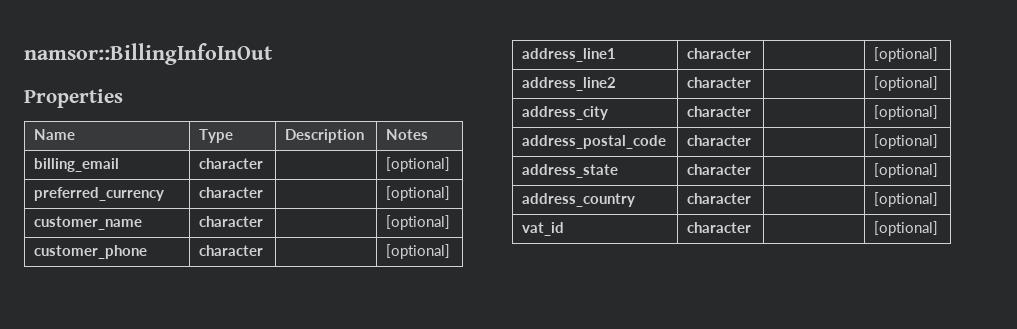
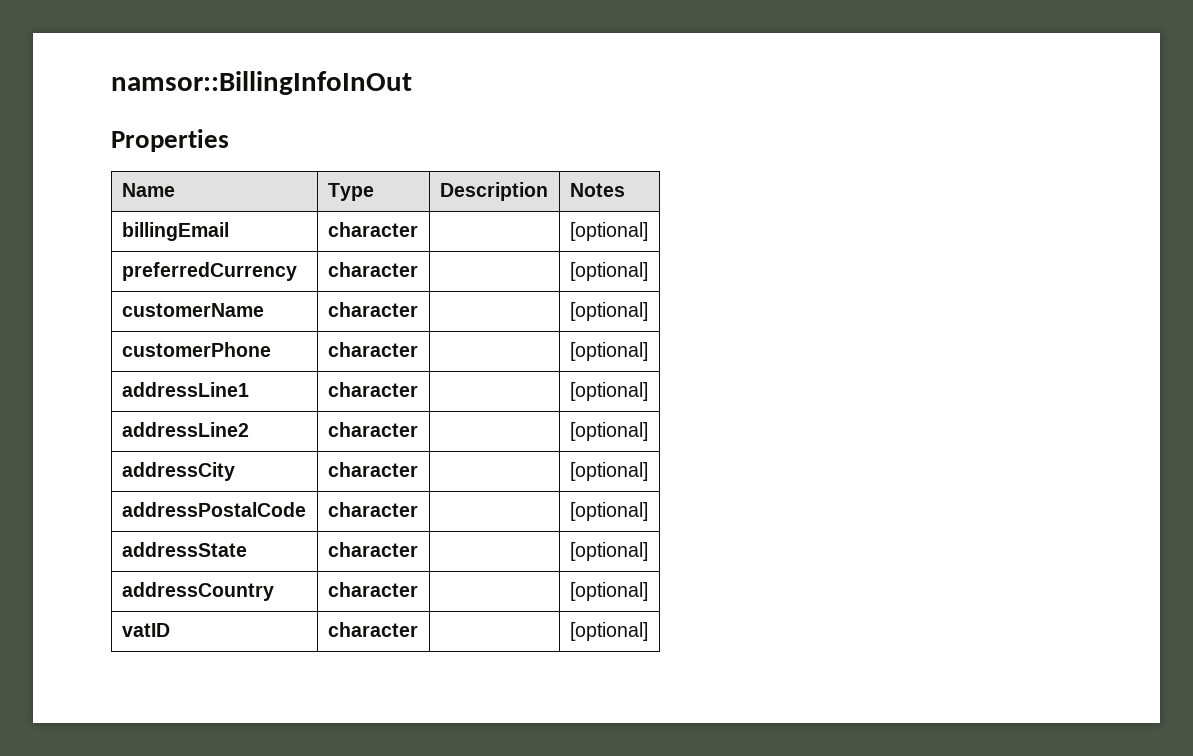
- billing_email | character | | [optional]
- preferred_currency | character | | [optional]
- customer_name | character | | [optional]
- customer_phone | character | | [optional]
- address_line1 | character | | [optional]
- address_line2 | character | | [optional]
- address_city | character | | [optional]
- address_postal_code | character | | [optional]
- address_state | character | | [optional]
- address_country | character | | [optional]
- vat_id | character | | [optional]
+ billingEmail | character | | [optional]
+ preferredCurrency | character | | [optional]
+ customerName | character | | [optional]
+ customerPhone | character | | [optional]
+ addressLine1 | character | | [optional]
+ addressLine2 | character | | [optional]
+ addressCity | character | | [optional]
+ addressPostalCode | character | | [optional]
+ addressState | character | | [optional]
+ addressCountry | character | | [optional]
+ vatID | character | | [optional]

